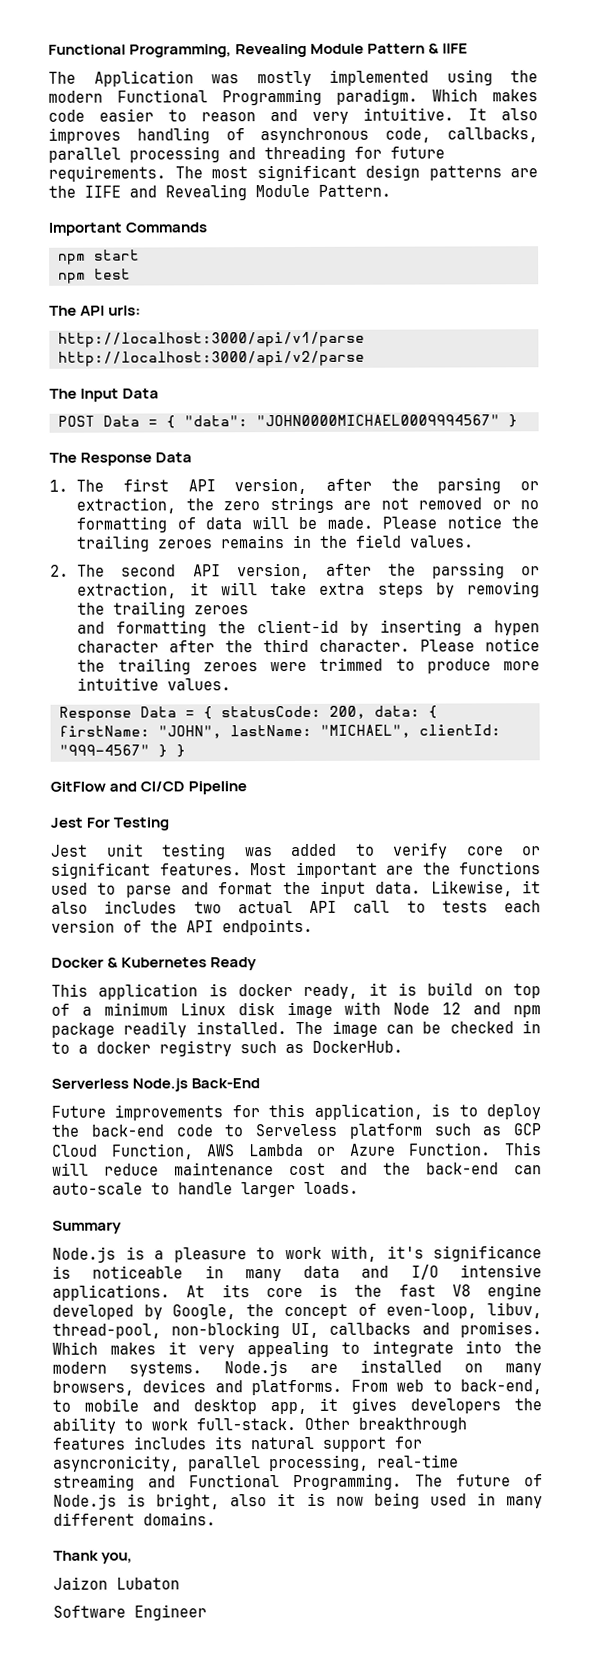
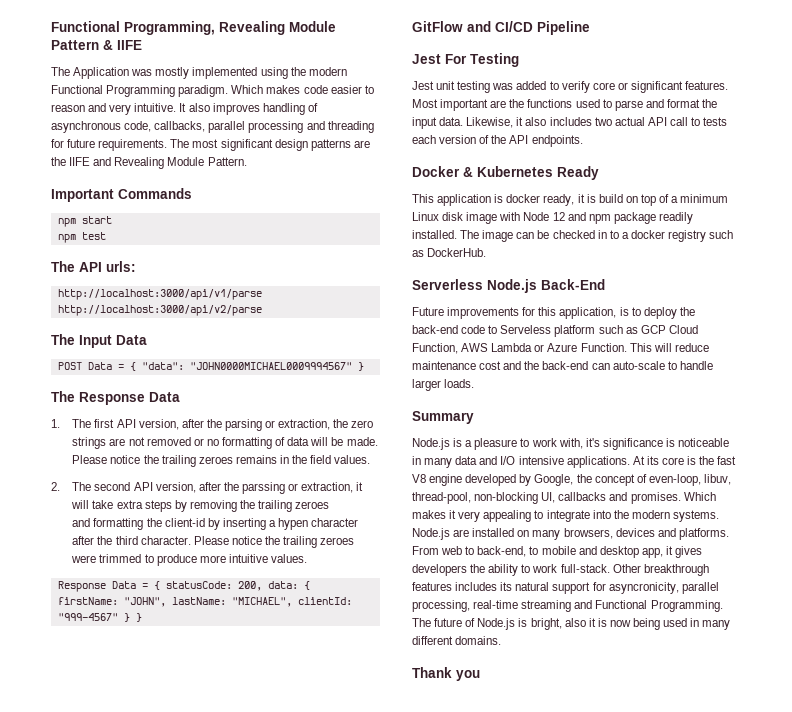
- Thank you,
- Jaizon Lubaton
- Software Engineer
+ Thank you

